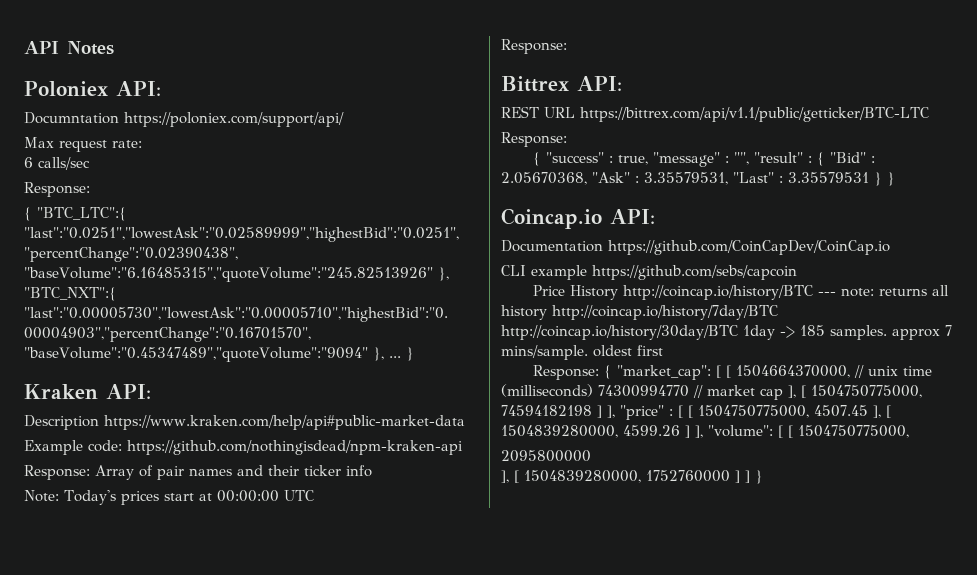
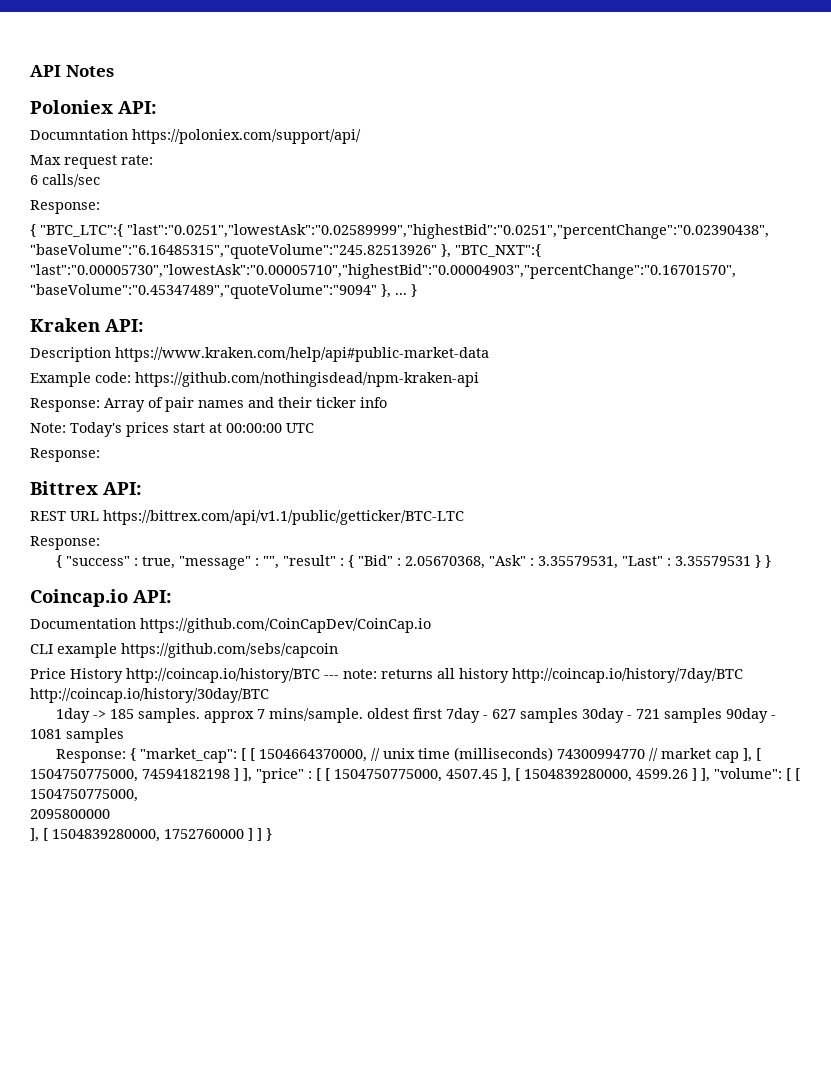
- Price History http://coincap.io/history/BTC --- note: returns all history http://coincap.io/history/7day/BTC http://coincap.io/history/30day/BTC 1day -> 185 samples. approx 7 mins/sample. oldest first
+ Price History http://coincap.io/history/BTC --- note: returns all history http://coincap.io/history/7day/BTC http://coincap.io/history/30day/BTC
+ 1day -> 185 samples. approx 7 mins/sample. oldest first 7day - 627 samples 30day - 721 samples 90day - 1081 samples

